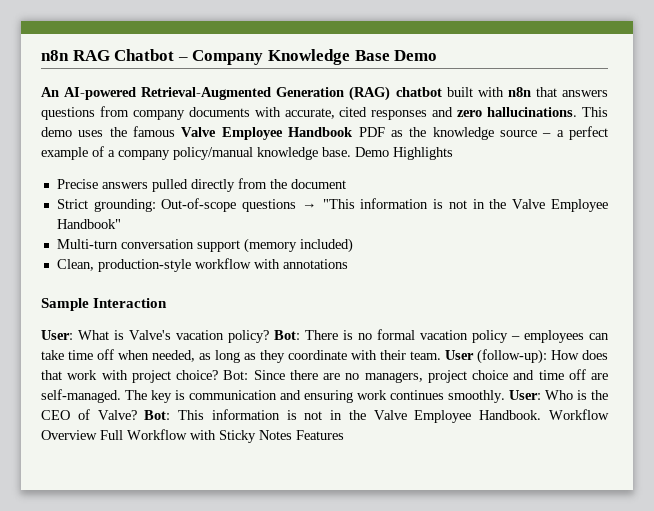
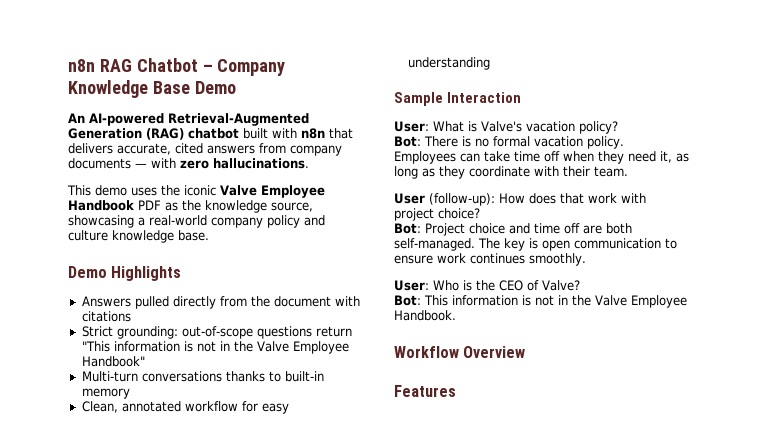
- An AI-powered Retrieval-Augmented Generation (RAG) chatbot built with n8n that answers questions from company documents with accurate, cited responses and zero hallucinations. This demo uses the famous Valve Employee Handbook PDF as the knowledge source – a perfect example of a company policy/manual knowledge base. Demo Highlights
+ An AI-powered Retrieval-Augmented Generation (RAG) chatbot built with n8n that delivers accurate, cited answers from company documents — with zero hallucinations.
+ This demo uses the iconic Valve Employee Handbook PDF as the knowledge source, showcasing a real-world company policy and culture knowledge base.
+ Demo Highlights
- Precise answers pulled directly from the document
+ Answers pulled directly from the document with citations
- Strict grounding: Out-of-scope questions → "This information is not in the Valve Employee Handbook"
+ Strict grounding: out-of-scope questions return "This information is not in the Valve Employee Handbook"
- Multi-turn conversation support (memory included)
- Clean, production-style workflow with annotations
+ Multi-turn conversations thanks to built-in memory
+ Clean, annotated workflow for easy understanding
- User: What is Valve's vacation policy? Bot: There is no formal vacation policy – employees can take time off when needed, as long as they coordinate with their team. User (follow-up): How does that work with project choice? Bot: Since there are no managers, project choice and time off are self-managed.
+ User: What is Valve's vacation policy?
+ Bot: There is no formal vacation policy. Employees can take time off when they need it, as long as they coordinate with their team.
+ User (follow-up): How does that work with project choice?
+ Bot: Project choice and time off are both self-managed.
- The key is communication and ensuring work continues smoothly. User: Who is the CEO of Valve? Bot: This information is not in the Valve Employee Handbook. Workflow Overview Full Workflow with Sticky Notes Features
+ The key is open communication to ensure work continues smoothly.
+ User: Who is the CEO of Valve?
+ Bot: This information is not in the Valve Employee Handbook.
+ Workflow Overview
+ Features

